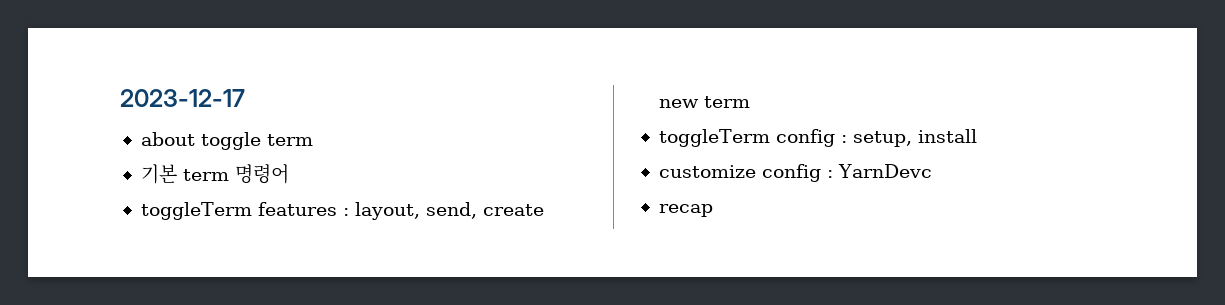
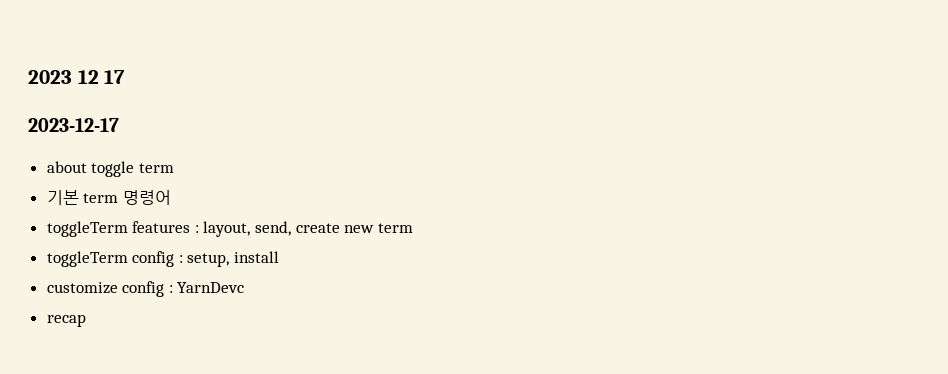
+ 2023 12 17

